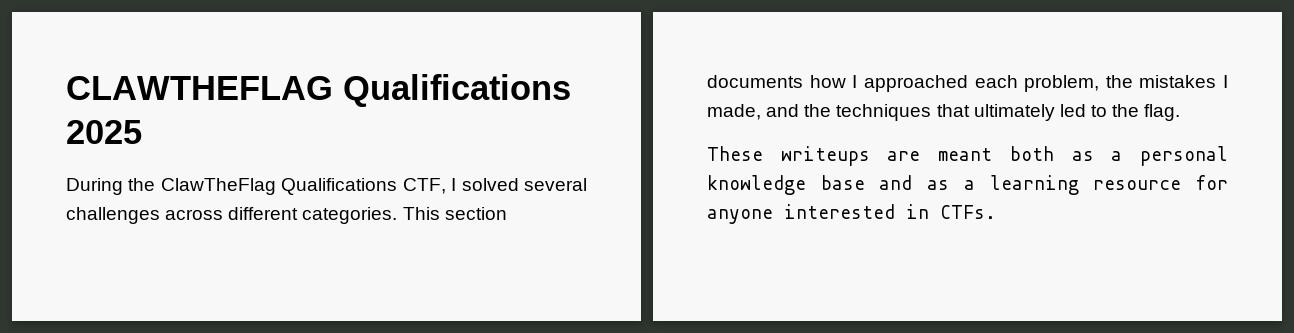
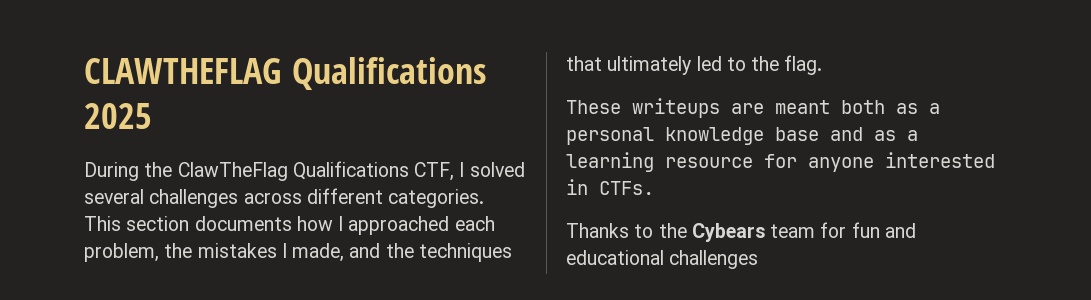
+ Thanks to the Cybears team for fun and educational challenges

